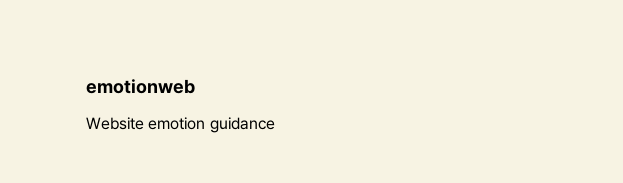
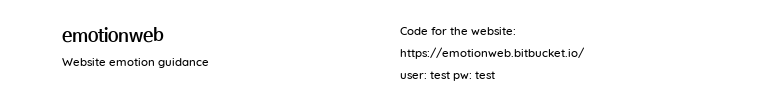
+ Code for the website:
+ https://emotionweb.bitbucket.io/
+ user: test pw: test

